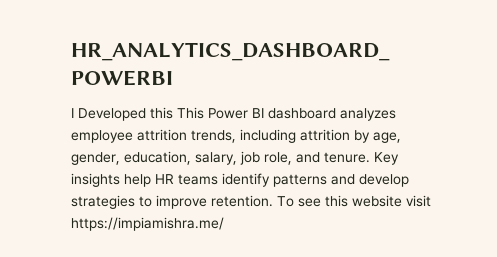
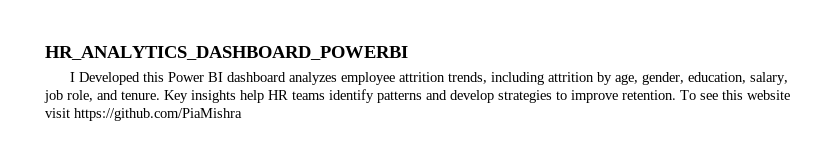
- I Developed this This Power BI dashboard analyzes employee attrition trends, including attrition by age, gender, education, salary, job role, and tenure.
+ I Developed this Power BI dashboard analyzes employee attrition trends, including attrition by age, gender, education, salary, job role, and tenure.
- To see this website visit https://impiamishra.me/
+ To see this website visit https://github.com/PiaMishra

